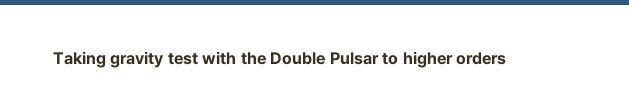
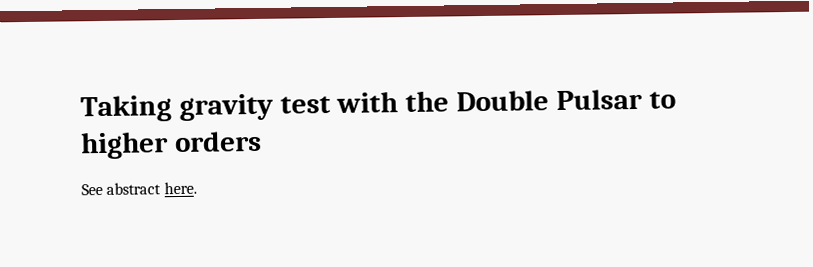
+ See abstract here.

